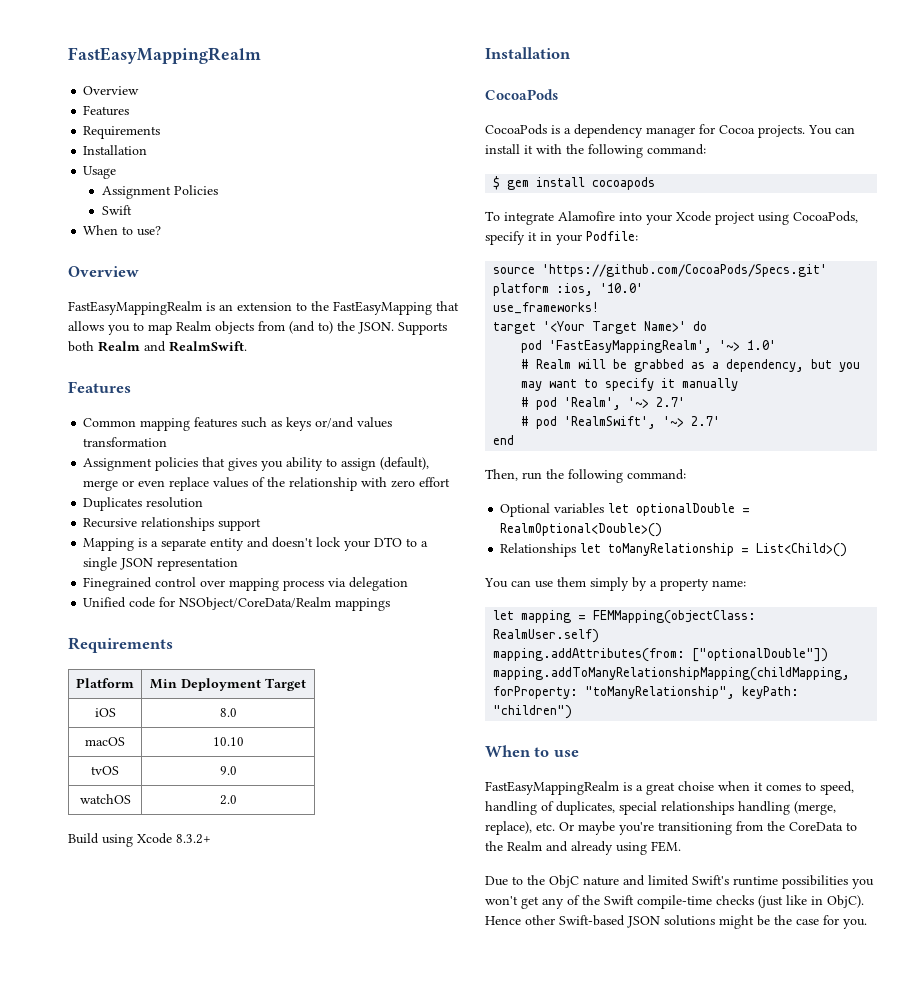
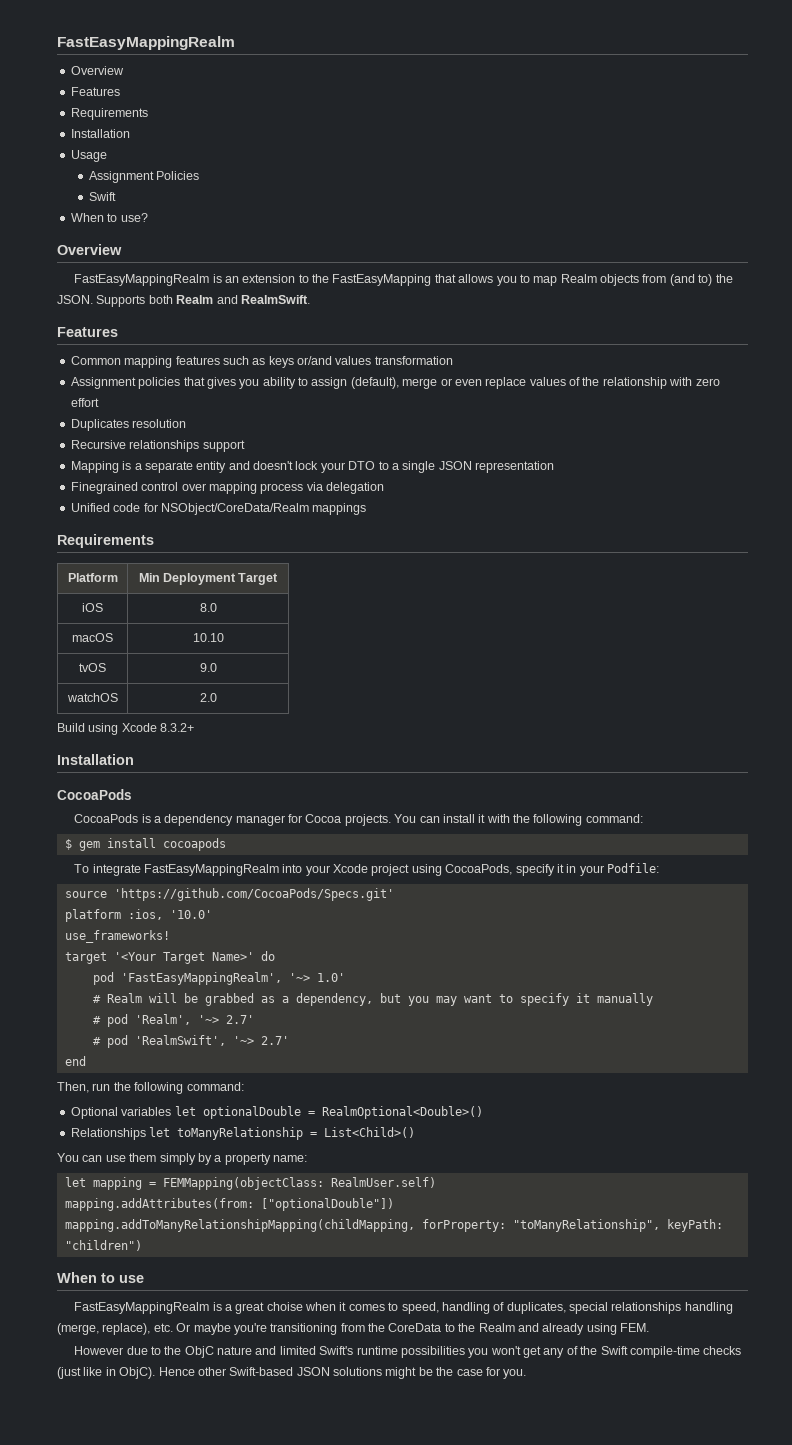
- To integrate Alamofire into your Xcode project using CocoaPods, specify it in your Podfile:
+ To integrate FastEasyMappingRealm into your Xcode project using CocoaPods, specify it in your Podfile:
- Due to the ObjC nature and limited Swift's runtime possibilities you won't get any of the Swift compile-time checks (just like in ObjC).
+ However due to the ObjC nature and limited Swift's runtime possibilities you won't get any of the Swift compile-time checks (just like in ObjC).

